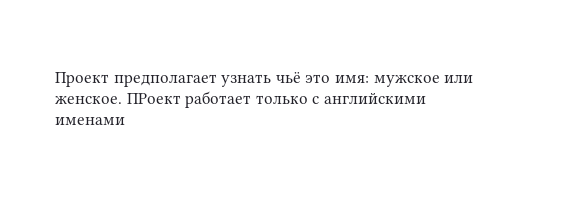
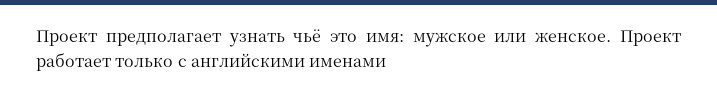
- ПРоект работает только с английскими именами
+ Проект работает только с английскими именами

